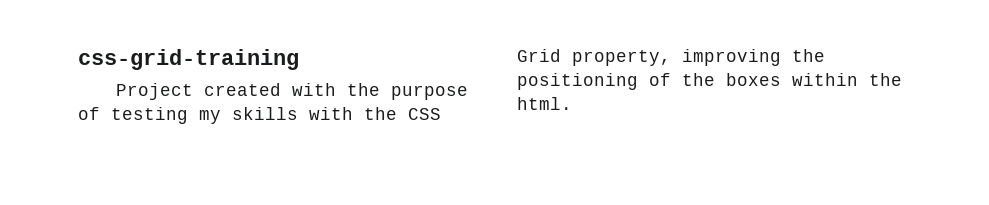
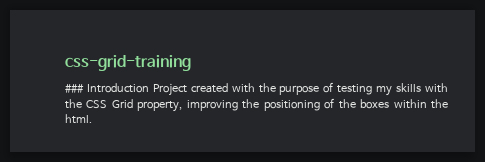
- Project created with the purpose of testing my skills with the CSS Grid property, improving the positioning of the boxes within the html.
+ ### Introduction Project created with the purpose of testing my skills with the CSS Grid property, improving the positioning of the boxes within the html.

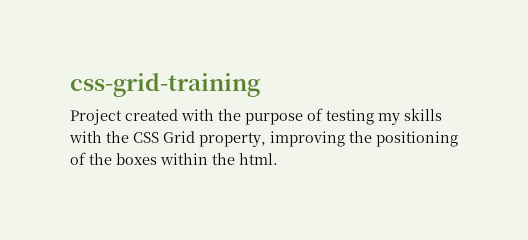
- ### Introduction Project created with the purpose of testing my skills with the CSS Grid property, improving the positioning of the boxes within the html.
+ Project created with the purpose of testing my skills with the CSS Grid property, improving the positioning of the boxes within the html.

